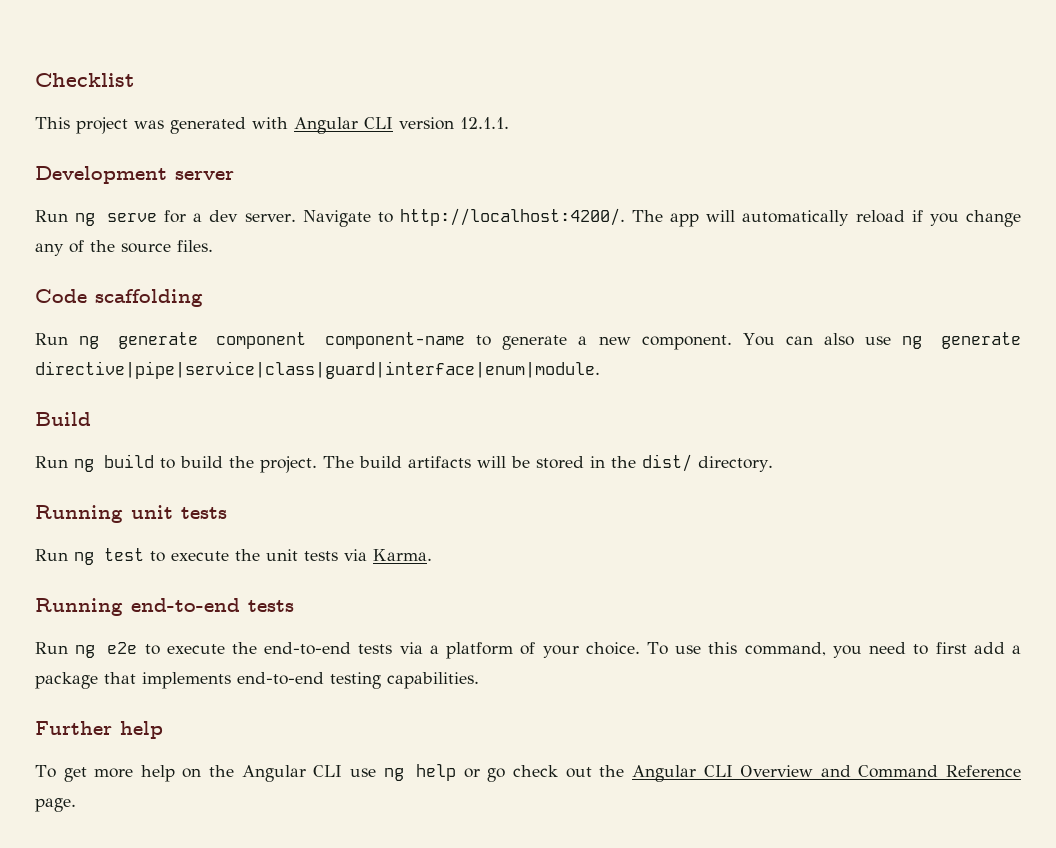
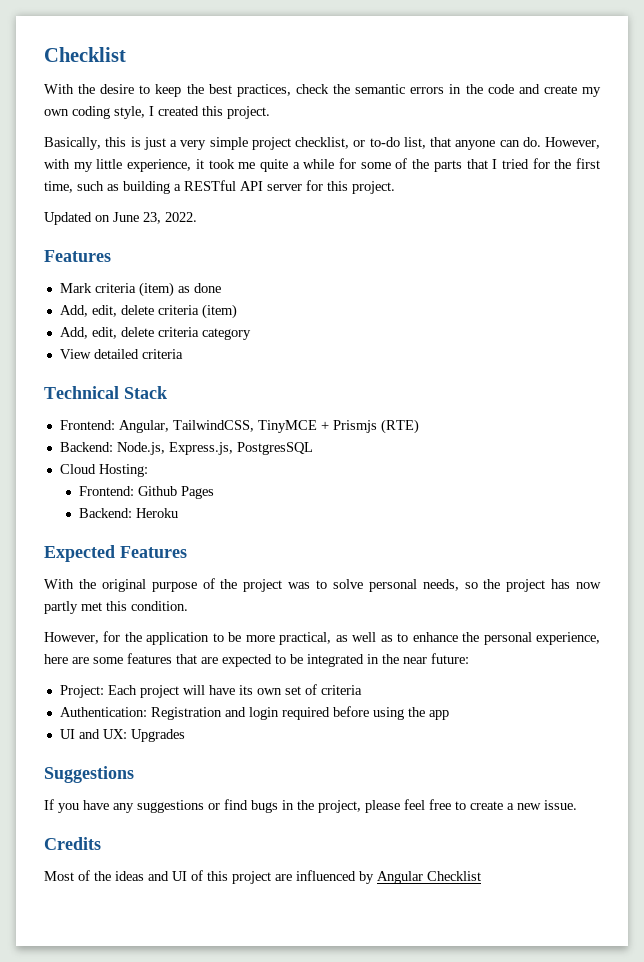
- This project was generated with Angular CLI version 12.1.1.
- Development server
- Run ng serve for a dev server. Navigate to http://localhost:4200/. The app will automatically reload if you change any of the source files.
- Code scaffolding
- Run ng generate component component-name to generate a new component. You can also use ng generate directive|pipe|service|class|guard|interface|enum|module.
- Build
- Run ng build to build the project. The build artifacts will be stored in the dist/ directory.
- Running unit tests
- Run ng test to execute the unit tests via Karma.
- Running end-to-end tests
- Run ng e2e to execute the end-to-end tests via a platform of your choice. To use this command, you need to first add a package that implements end-to-end testing capabilities.
- Further help
- To get more help on the Angular CLI use ng help or go check out the Angular CLI Overview and Command Reference page.
+ With the desire to keep the best practices, check the semantic errors in the code and create my own coding style, I created this project.
+ Basically, this is just a very simple project checklist, or to-do list, that anyone can do. However, with my little experience, it took me quite a while for some of the parts that I tried for the first time, such as building a RESTful API server for this project.
+ Updated on June 23, 2022.
+ Features
+ Mark criteria (item) as done
+ Add, edit, delete criteria (item)
+ Add, edit, delete criteria category
+ View detailed criteria
+ Technical Stack
+ Frontend: Angular, TailwindCSS, TinyMCE + Prismjs (RTE)
+ Backend: Node.js, Express.js, PostgresSQL
+ Cloud Hosting:
+ Frontend: Github Pages
+ Backend: Heroku
+ Expected Features
+ With the original purpose of the project was to solve personal needs, so the project has now partly met this condition.
+ However, for the application to be more practical, as well as to enhance the personal experience, here are some features that are expected to be integrated in the near future:
+ Project: Each project will have its own set of criteria
+ Authentication: Registration and login required before using the app
+ UI and UX: Upgrades
+ Suggestions
+ If you have any suggestions or find bugs in the project, please feel free to create a new issue.
+ Credits
+ Most of the ideas and UI of this project are influenced by Angular Checklist

